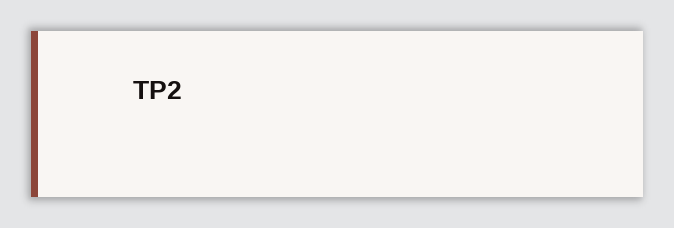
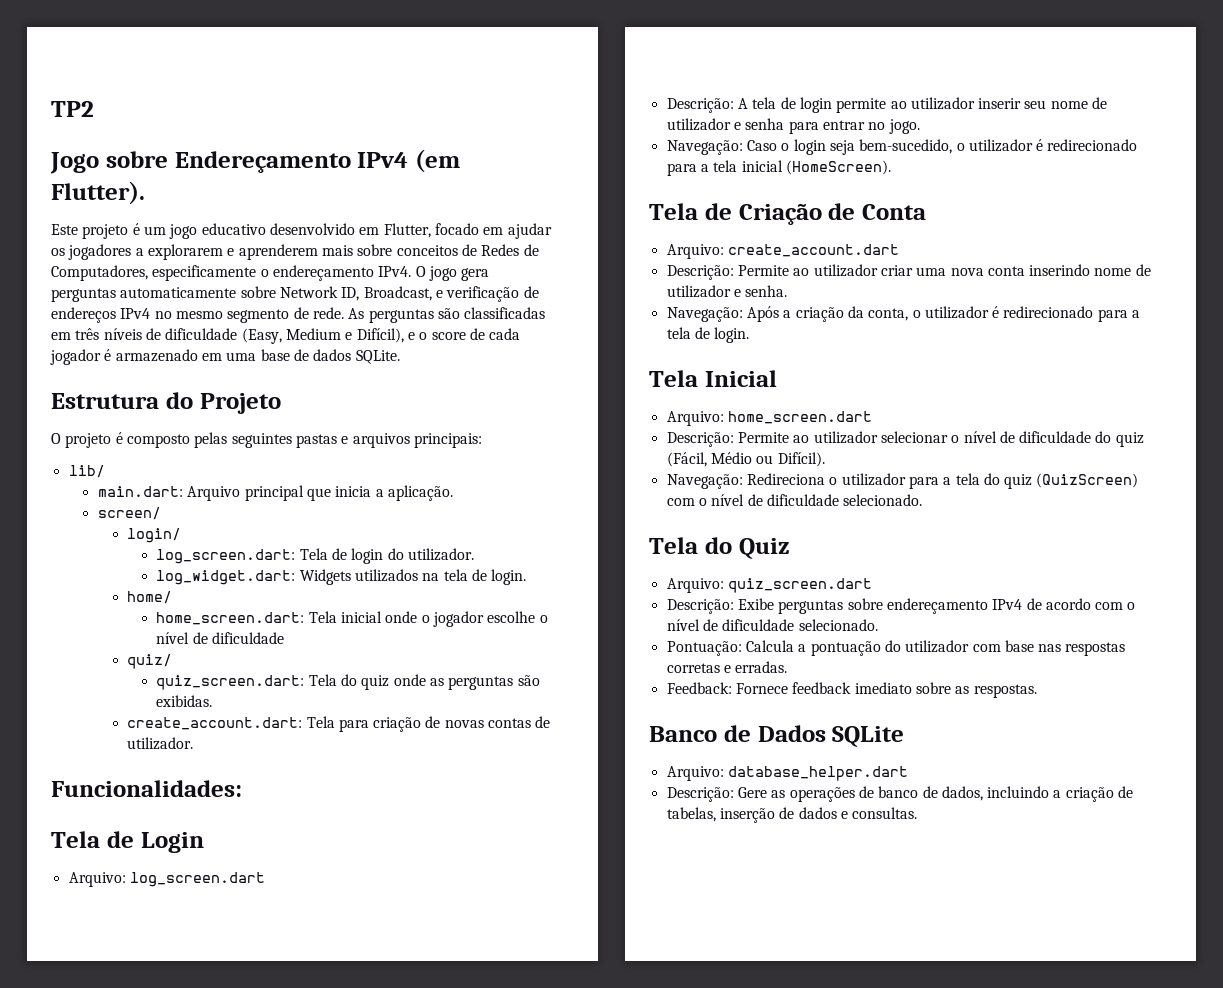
+ Jogo sobre Endereçamento IPv4 (em Flutter).
+ Este projeto é um jogo educativo desenvolvido em Flutter, focado em ajudar os jogadores a explorarem e aprenderem mais sobre conceitos de Redes de Computadores, especificamente o endereçamento IPv4. O jogo gera perguntas automaticamente sobre Network ID, Broadcast, e verificação de endereços IPv4 no mesmo segmento de rede. As perguntas são classificadas em três níveis de dificuldade (Easy, Medium e Difícil), e o score de cada jogador é armazenado em uma base de dados SQLite.
+ Estrutura do Projeto
+ O projeto é composto pelas seguintes pastas e arquivos principais:
+ lib/
+ main.dart: Arquivo principal que inicia a aplicação.
+ screen/
+ login/
+ log_screen.dart: Tela de login do utilizador.
+ log_widget.dart: Widgets utilizados na tela de login.
+ home/
+ home_screen.dart: Tela inicial onde o jogador escolhe o nível de dificuldade
+ quiz/
+ quiz_screen.dart: Tela do quiz onde as perguntas são exibidas.
+ create_account.dart: Tela para criação de novas contas de utilizador.
+ Funcionalidades:
+ Tela de Login
+ Arquivo: log_screen.dart
+ Descrição: A tela de login permite ao utilizador inserir seu nome de utilizador e senha para entrar no jogo.
+ Navegação: Caso o login seja bem-sucedido, o utilizador é redirecionado para a tela inicial (HomeScreen).
+ Tela de Criação de Conta
+ Arquivo: create_account.dart
+ Descrição: Permite ao utilizador criar uma nova conta inserindo nome de utilizador e senha.
+ Navegação: Após a criação da conta, o utilizador é redirecionado para a tela de login.
+ Tela Inicial
+ Arquivo: home_screen.dart
+ Descrição: Permite ao utilizador selecionar o nível de dificuldade do quiz (Fácil, Médio ou Difícil).
+ Navegação: Redireciona o utilizador para a tela do quiz (QuizScreen) com o nível de dificuldade selecionado.
+ Tela do Quiz
+ Arquivo: quiz_screen.dart
+ Descrição: Exibe perguntas sobre endereçamento IPv4 de acordo com o nível de dificuldade selecionado.
+ Pontuação: Calcula a pontuação do utilizador com base nas respostas corretas e erradas.
+ Feedback: Fornece feedback imediato sobre as respostas.
+ Banco de Dados SQLite
+ Arquivo: database_helper.dart
+ Descrição: Gere as operações de banco de dados, incluindo a criação de tabelas, inserção de dados e consultas.

